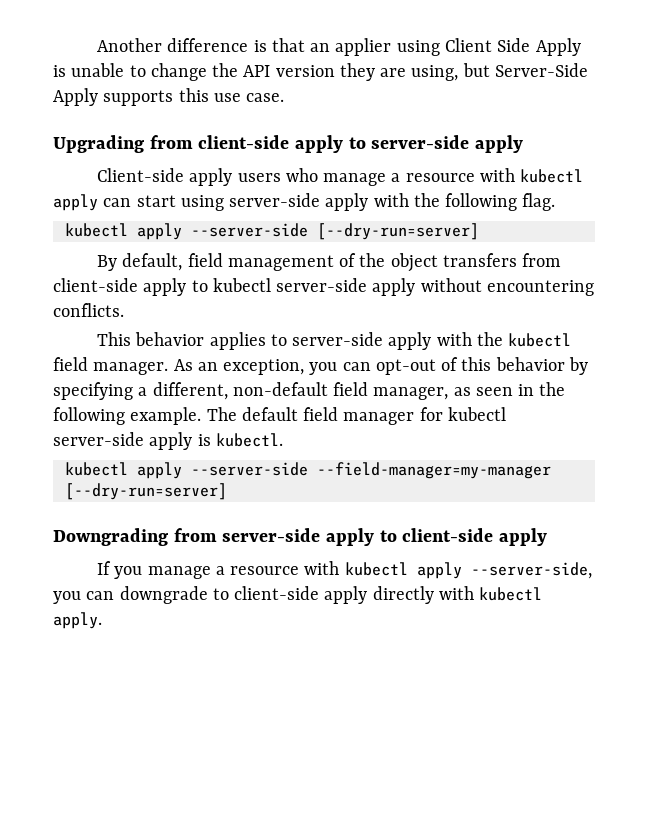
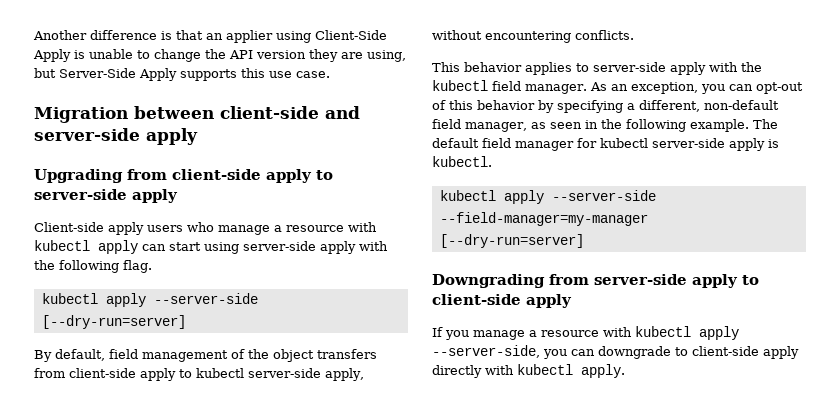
- Another difference is that an applier using Client Side Apply is unable to change the API version they are using, but Server-Side Apply supports this use case.
+ Another difference is that an applier using Client-Side Apply is unable to change the API version they are using, but Server-Side Apply supports this use case.
+ Migration between client-side and server-side apply
- By default, field management of the object transfers from client-side apply to kubectl server-side apply without encountering conflicts.
+ By default, field management of the object transfers from client-side apply to kubectl server-side apply, without encountering conflicts.

